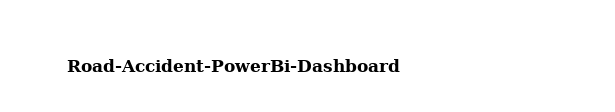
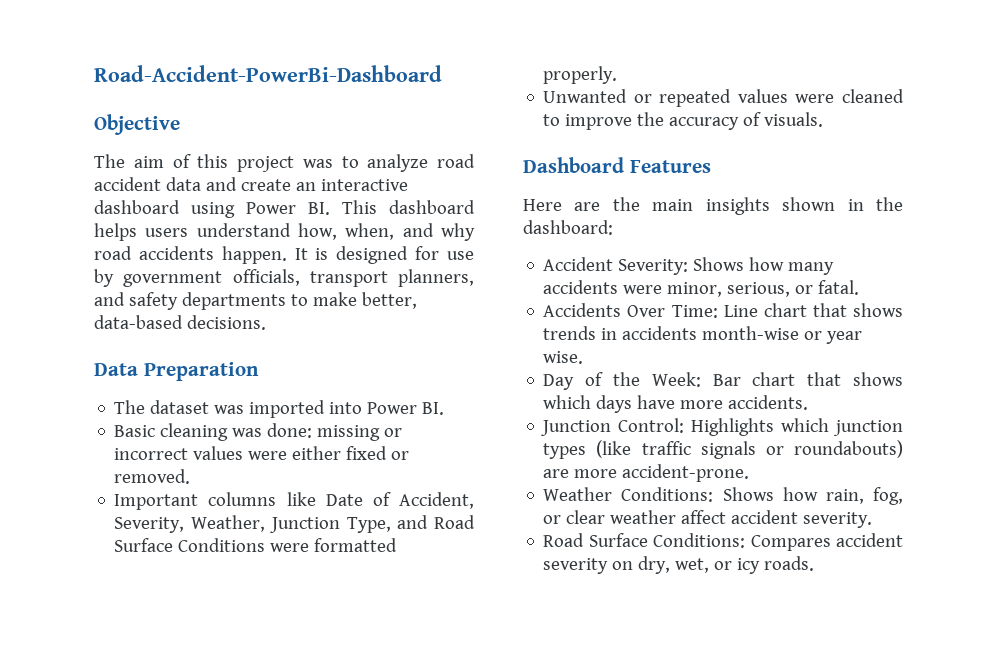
+ Objective
+ The aim of this project was to analyze road accident data and create an interactive dashboard using Power BI. This dashboard helps users understand how, when, and why road accidents happen. It is designed for use by government officials, transport planners, and safety departments to make better, data-based decisions.
+ Data Preparation
+ The dataset was imported into Power BI.
+ Basic cleaning was done: missing or incorrect values were either fixed or removed.
+ Important columns like Date of Accident, Severity, Weather, Junction Type, and Road Surface Conditions were formatted properly.
+ Unwanted or repeated values were cleaned to improve the accuracy of visuals.
+ Dashboard Features
+ Here are the main insights shown in the dashboard:
+ Accident Severity: Shows how many accidents were minor, serious, or fatal.
+ Accidents Over Time: Line chart that shows trends in accidents month-wise or year wise.
+ Day of the Week: Bar chart that shows which days have more accidents.
+ Junction Control: Highlights which junction types (like traffic signals or roundabouts) are more accident-prone.
+ Weather Conditions: Shows how rain, fog, or clear weather affect accident severity.
+ Road Surface Conditions: Compares accident severity on dry, wet, or icy roads.

